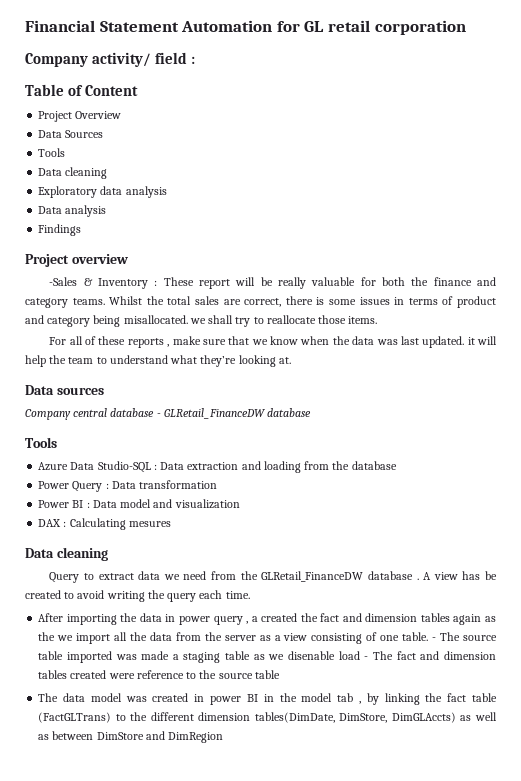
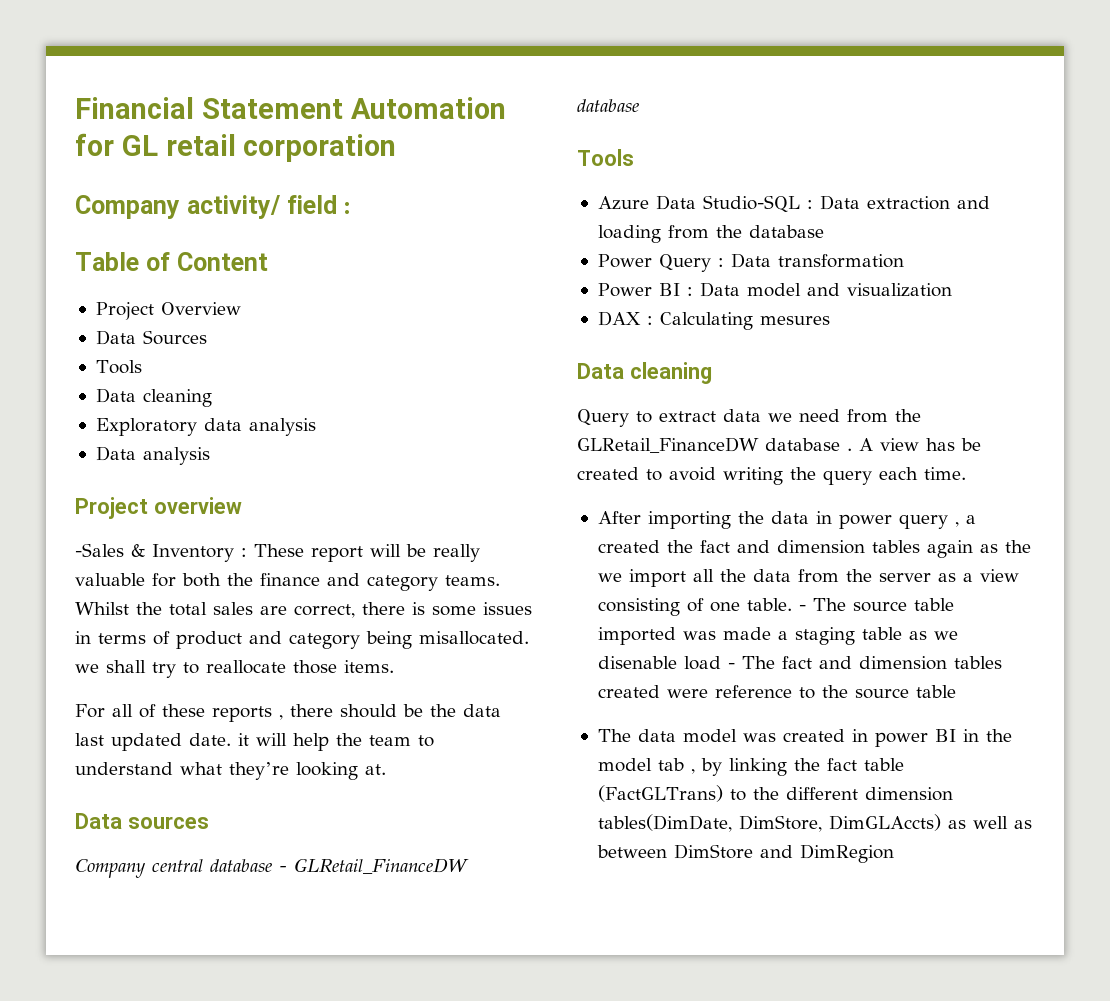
- Findings
- For all of these reports , make sure that we know when the data was last updated. it will help the team to understand what they’re looking at.
+ For all of these reports , there should be the data last updated date. it will help the team to understand what they’re looking at.

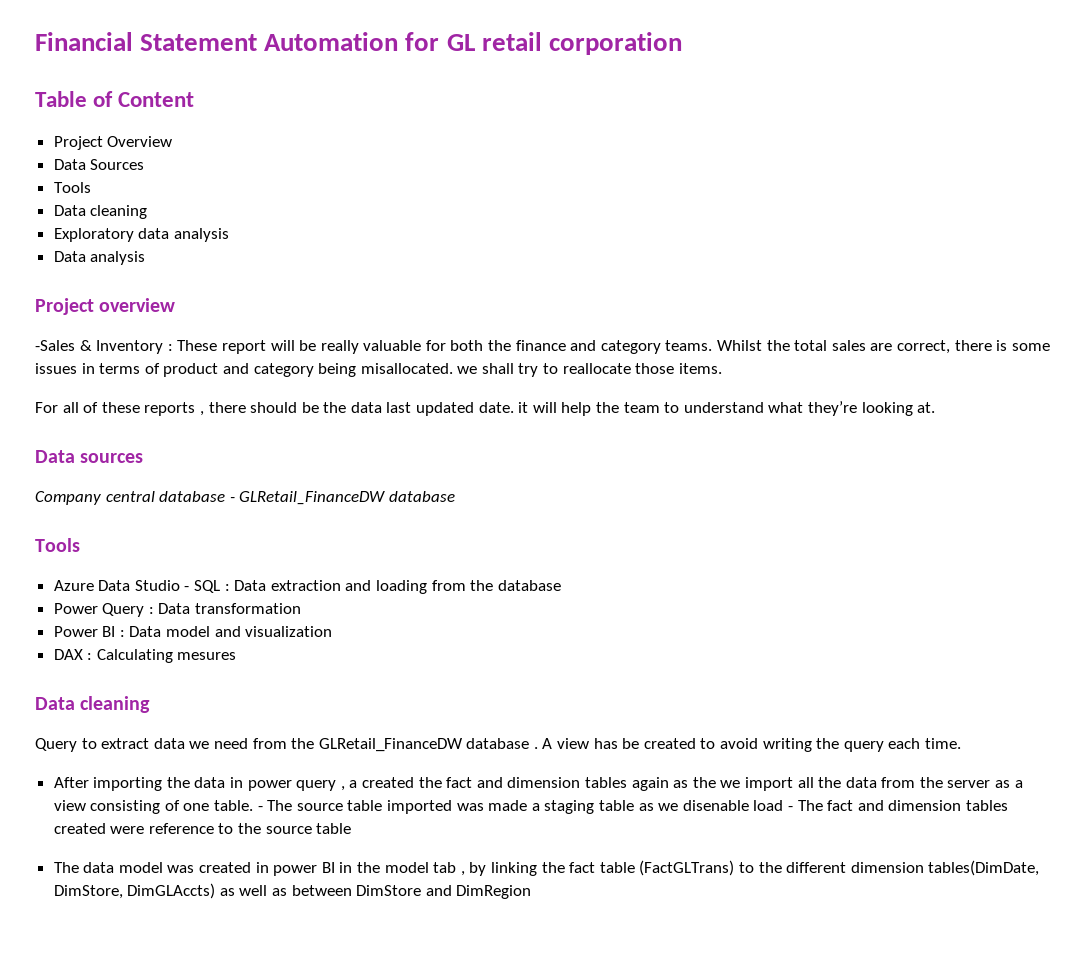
- Company activity/ field :
- Azure Data Studio-SQL : Data extraction and loading from the database
+ Azure Data Studio - SQL : Data extraction and loading from the database

